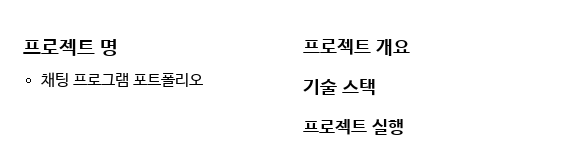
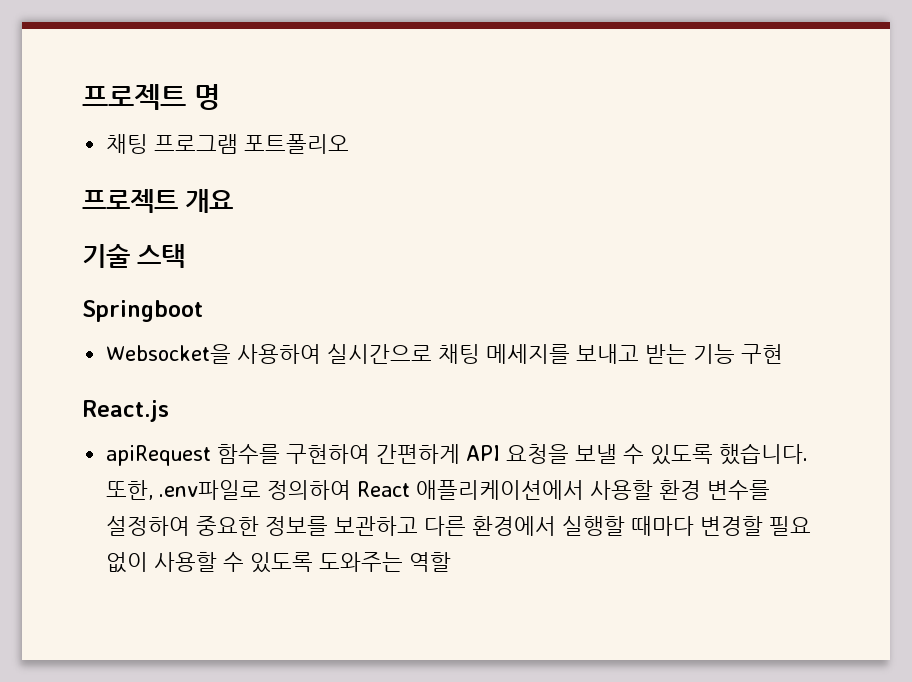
- 프로젝트 실행
+ Springboot
+ Websocket을 사용하여 실시간으로 채팅 메세지를 보내고 받는 기능 구현
+ React.js
+ apiRequest 함수를 구현하여 간편하게 API 요청을 보낼 수 있도록 했습니다. 또한, .env파일로 정의하여 React 애플리케이션에서 사용할 환경 변수를 설정하여 중요한 정보를 보관하고 다른 환경에서 실행할 때마다 변경할 필요 없이 사용할 수 있도록 도와주는 역할

